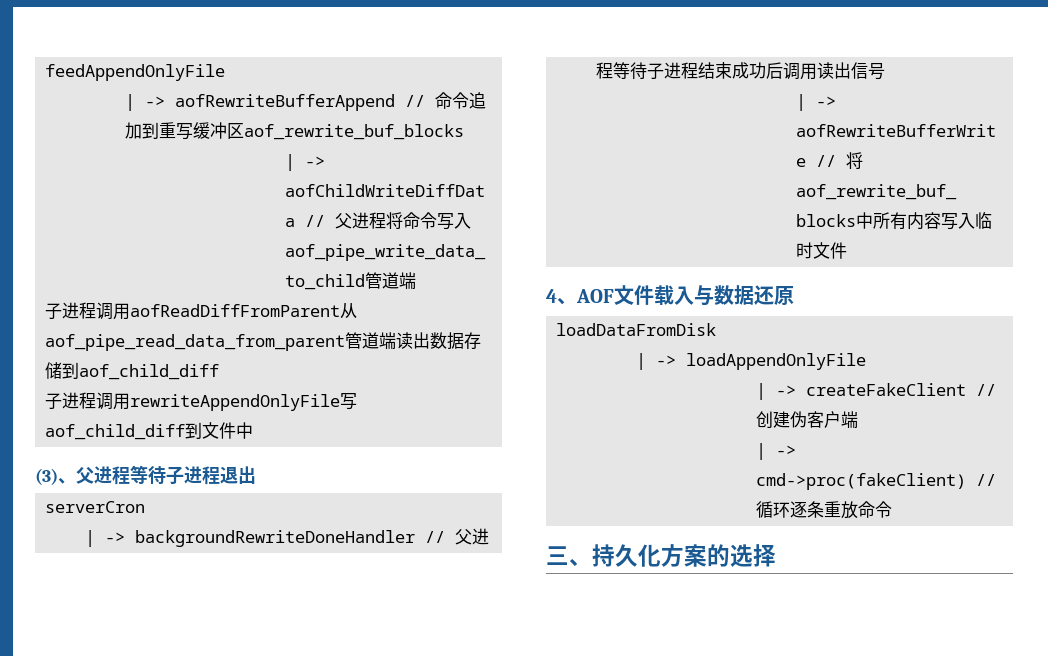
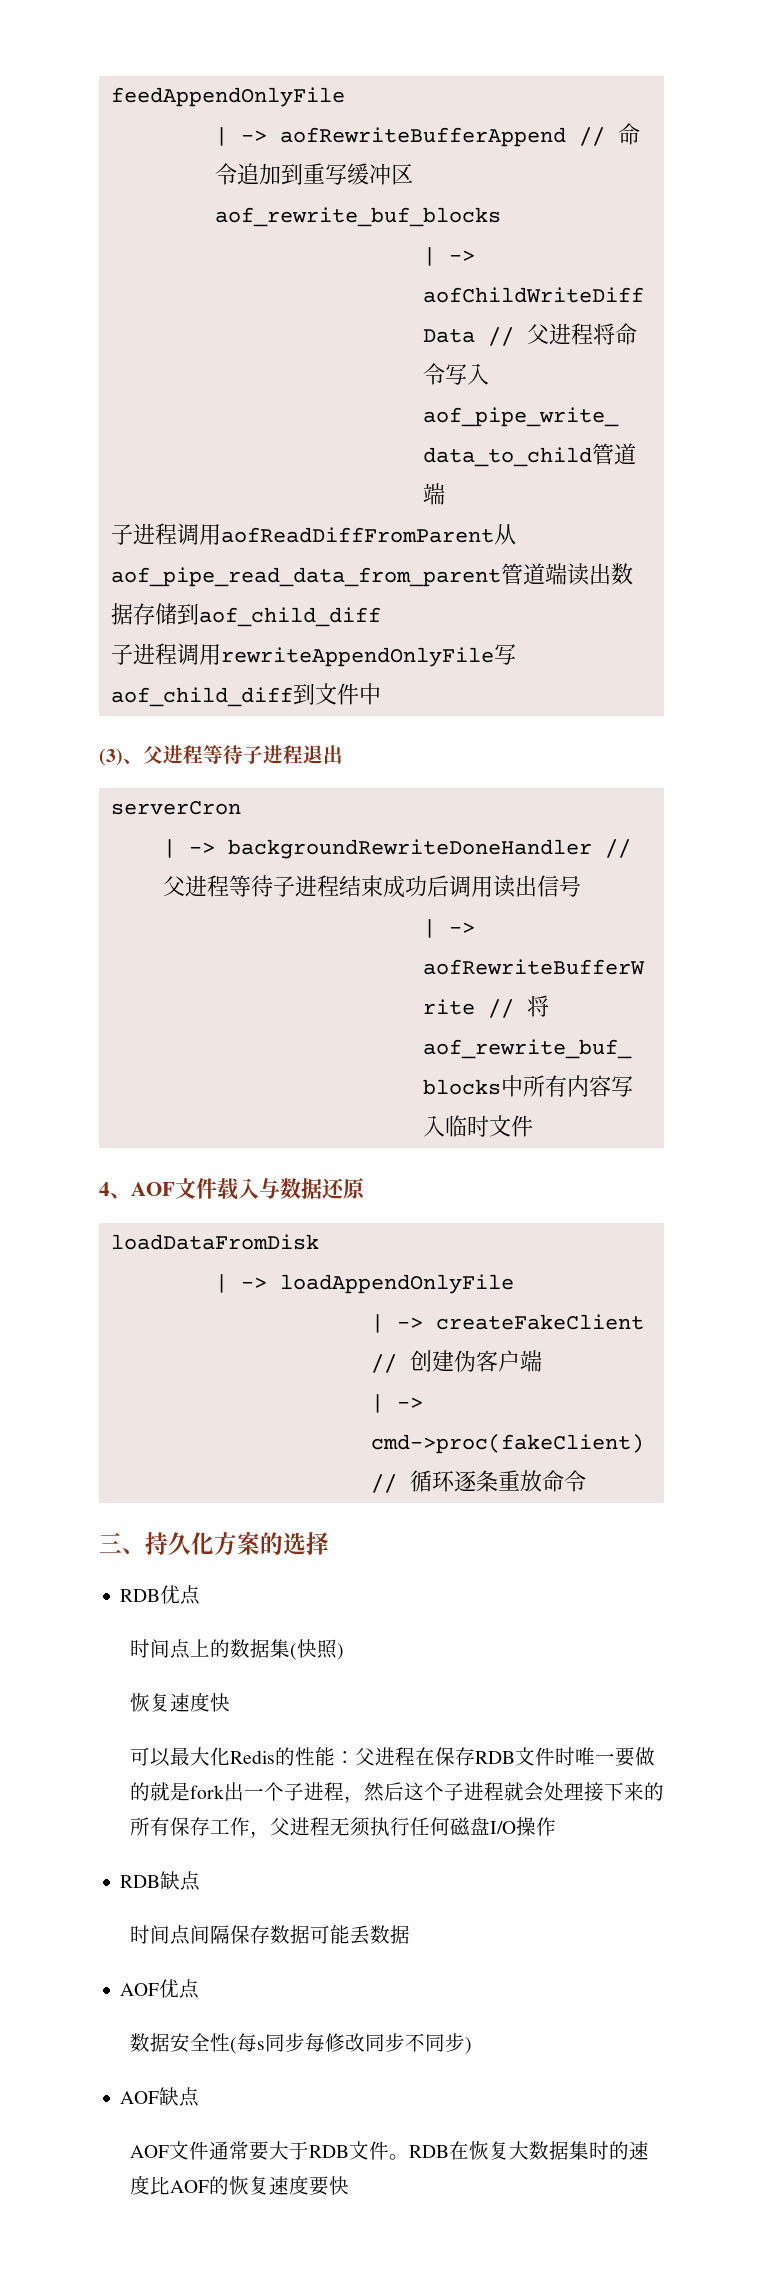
+ RDB优点
+ 时间点上的数据集(快照)
+ 恢复速度快
+ 可以最大化Redis的性能：父进程在保存RDB文件时唯一要做的就是fork出一个子进程，然后这个子进程就会处理接下来的所有保存工作，父进程无须执行任何磁盘I/O操作
+ RDB缺点
+ 时间点间隔保存数据可能丢数据
+ AOF优点
+ 数据安全性(每s同步每修改同步不同步)
+ AOF缺点
+ AOF文件通常要大于RDB文件。RDB在恢复大数据集时的速度比AOF的恢复速度要快

